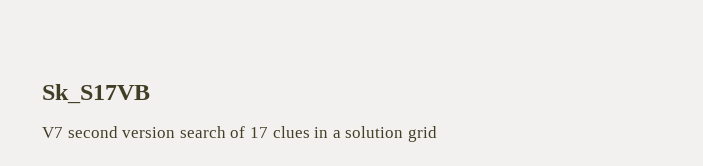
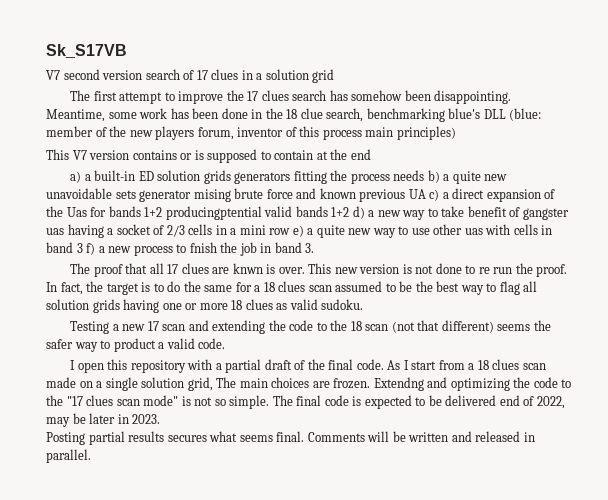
+ The first attempt to improve the 17 clues search has somehow been disappointing. Meantime, some work has been done in the 18 clue search, benchmarking blue's DLL (blue: member of the new players forum, inventor of this process main principles)
+ This V7 version contains or is supposed to contain at the end
+ a) a built-in ED solution grids generators fitting the process needs b) a quite new unavoidable sets generator mising brute force and known previous UA c) a direct expansion of the Uas for bands 1+2 producingptential valid bands 1+2 d) a new way to take benefit of gangster uas having a socket of 2/3 cells in a mini row e) a quite new way to use other uas with cells in band 3 f) a new process to fnish the job in band 3.
+ The proof that all 17 clues are knwn is over. This new version is not done to re run the proof. In fact, the target is to do the same for a 18 clues scan assumed to be the best way to flag all solution grids having one or more 18 clues as valid sudoku.
+ Testing a new 17 scan and extending the code to the 18 scan (not that different) seems the safer way to product a valid code.
+ I open this repository with a partial draft of the final code. As I start from a 18 clues scan made on a single solution grid, The main choices are frozen. Extendng and optimizing the code to the "17 clues scan mode" is not so simple. The final code is expected to be delivered end of 2022, may be later in 2023.
+ Posting partial results secures what seems final. Comments will be written and released in parallel.

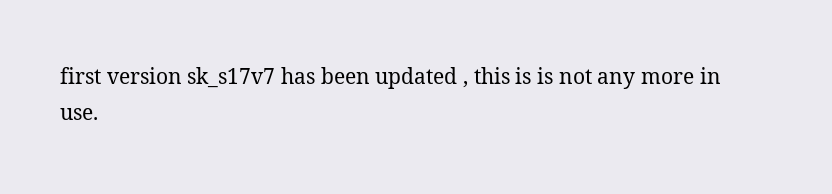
- Sk_S17VB
- V7 second version search of 17 clues in a solution grid
- The first attempt to improve the 17 clues search has somehow been disappointing. Meantime, some work has been done in the 18 clue search, benchmarking blue's DLL (blue: member of the new players forum, inventor of this process main principles)
- This V7 version contains or is supposed to contain at the end
- a) a built-in ED solution grids generators fitting the process needs b) a quite new unavoidable sets generator mising brute force and known previous UA c) a direct expansion of the Uas for bands 1+2 producingptential valid bands 1+2 d) a new way to take benefit of gangster uas having a socket of 2/3 cells in a mini row e) a quite new way to use other uas with cells in band 3 f) a new process to fnish the job in band 3.
- The proof that all 17 clues are knwn is over. This new version is not done to re run the proof. In fact, the target is to do the same for a 18 clues scan assumed to be the best way to flag all solution grids having one or more 18 clues as valid sudoku.
- Testing a new 17 scan and extending the code to the 18 scan (not that different) seems the safer way to product a valid code.
- I open this repository with a partial draft of the final code. As I start from a 18 clues scan made on a single solution grid, The main choices are frozen. Extendng and optimizing the code to the "17 clues scan mode" is not so simple. The final code is expected to be delivered end of 2022, may be later in 2023.
- Posting partial results secures what seems final. Comments will be written and released in parallel.
+ first version sk_s17v7 has been updated , this is is not any more in use.

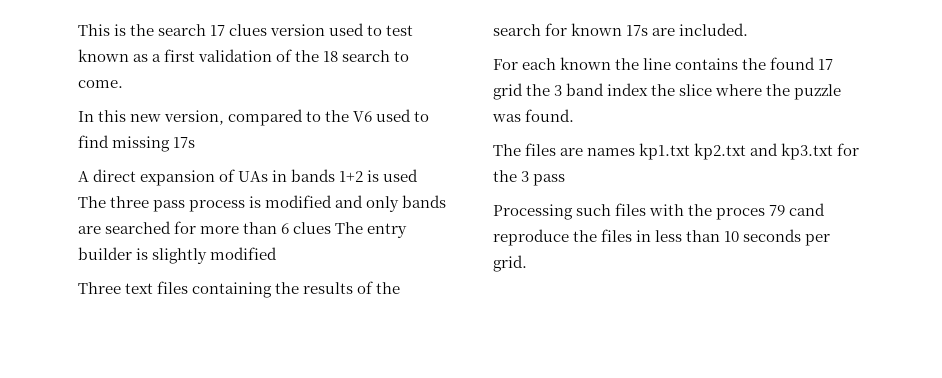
- first version sk_s17v7 has been updated , this is is not any more in use.
+ This is the search 17 clues version used to test known as a first validation of the 18 search to come.
+ In this new version, compared to the V6 used to find missing 17s
+ A direct expansion of UAs in bands 1+2 is used The three pass process is modified and only bands are searched for more than 6 clues The entry builder is slightly modified
+ Three text files containing the results of the search for known 17s are included.
+ For each known the line contains the found 17 grid the 3 band index the slice where the puzzle was found.
+ The files are names kp1.txt kp2.txt and kp3.txt for the 3 pass
+ Processing such files with the proces 79 cand reproduce the files in less than 10 seconds per grid.

